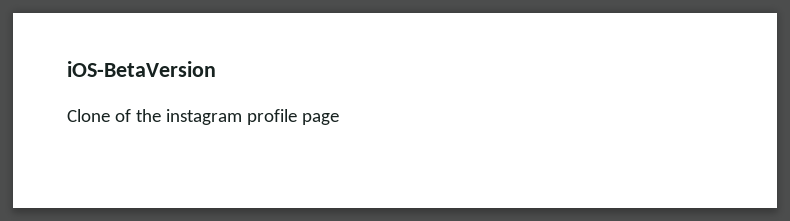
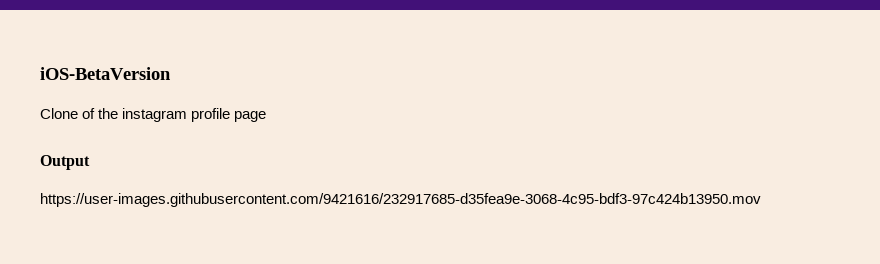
+ Output
+ https://user-images.githubusercontent.com/9421616/232917685-d35fea9e-3068-4c95-bdf3-97c424b13950.mov

